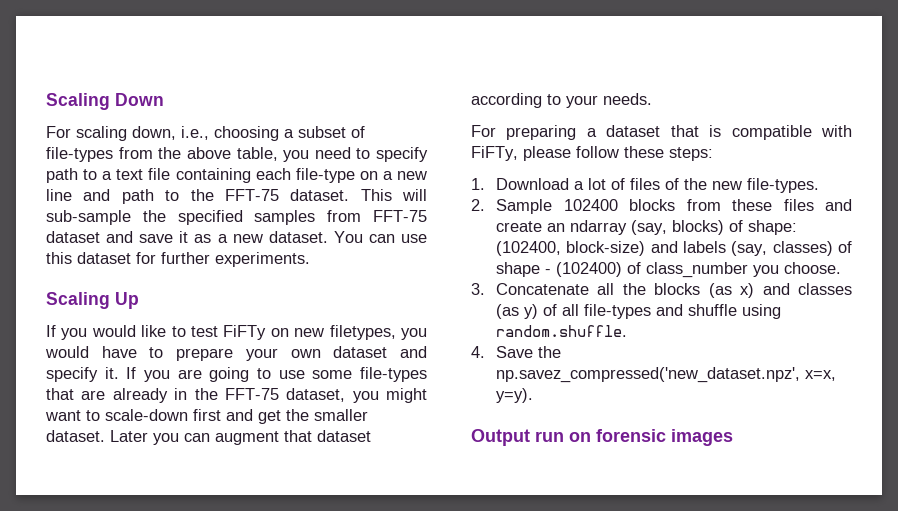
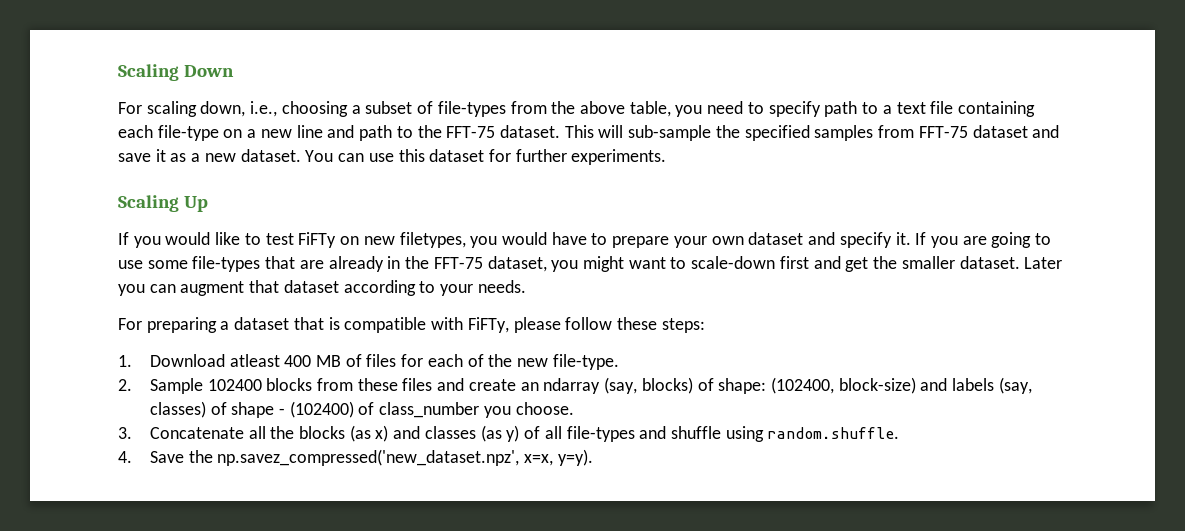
- 1. Download a lot of files of the new file-types.
+ 1. Download atleast 400 MB of files for each of the new file-type.
- Output run on forensic images

